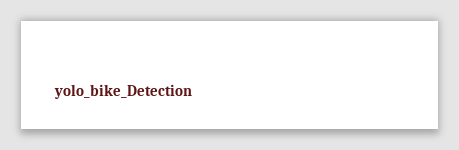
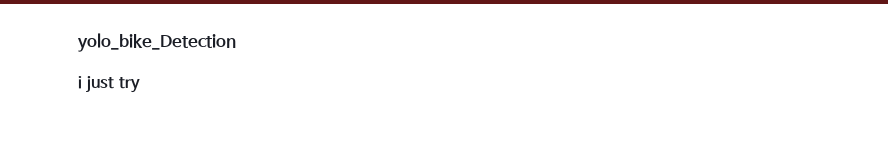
+ i just try

